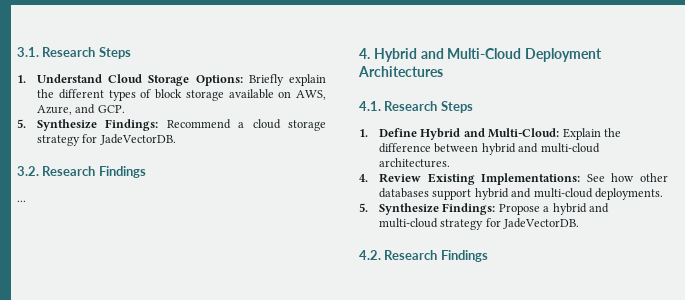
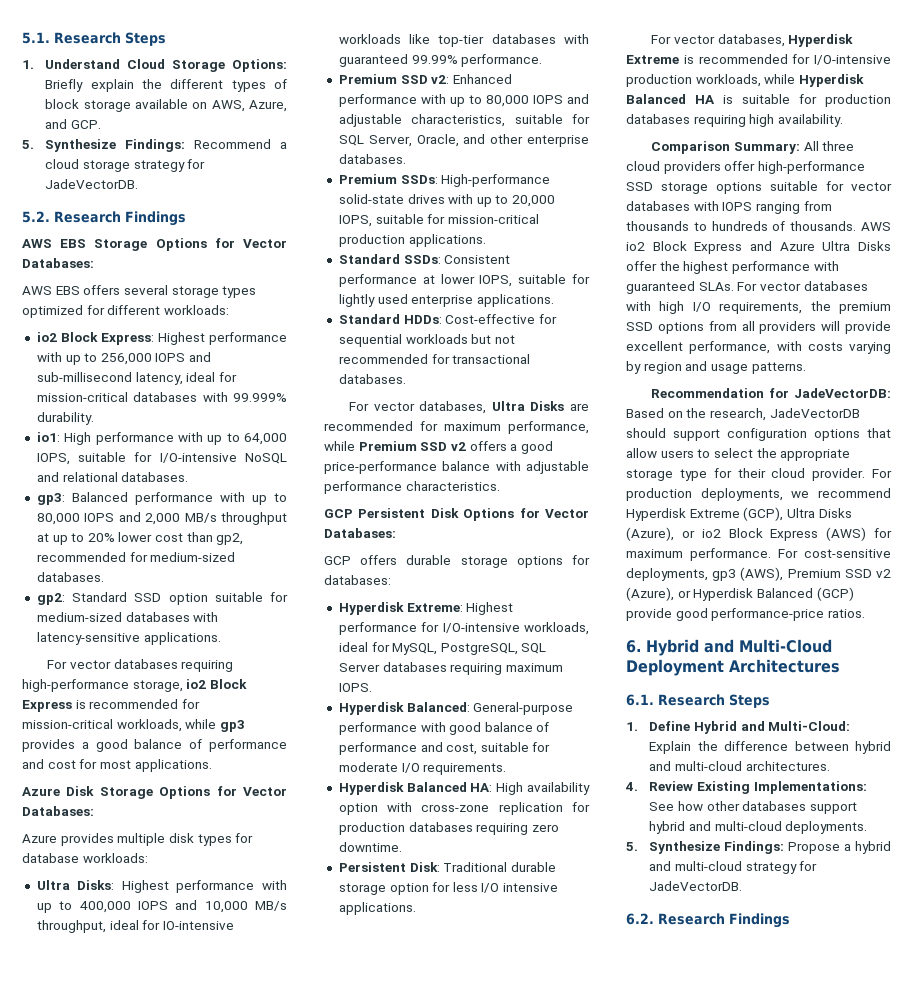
- 3.1. Research Steps
+ 5.1. Research Steps
- 3.2. Research Findings
+ 5.2. Research Findings
- ...
- 4. Hybrid and Multi-Cloud Deployment Architectures
+ AWS EBS Storage Options for Vector Databases:
+ AWS EBS offers several storage types optimized for different workloads:
+ io2 Block Express: Highest performance with up to 256,000 IOPS and sub-millisecond latency, ideal for mission-critical databases with 99.999% durability.
+ io1: High performance with up to 64,000 IOPS, suitable for I/O-intensive NoSQL and relational databases.
+ gp3: Balanced performance with up to 80,000 IOPS and 2,000 MB/s throughput at up to 20% lower cost than gp2, recommended for medium-sized databases.
+ gp2: Standard SSD option suitable for medium-sized databases with latency-sensitive applications.
+ For vector databases requiring high-performance storage, io2 Block Express is recommended for mission-critical workloads, while gp3 provides a good balance of performance and cost for most applications.
+ Azure Disk Storage Options for Vector Databases:
+ Azure provides multiple disk types for database workloads:
+ Ultra Disks: Highest performance with up to 400,000 IOPS and 10,000 MB/s throughput, ideal for IO-intensive workloads like top-tier databases with guaranteed 99.99% performance.
+ Premium SSD v2: Enhanced performance with up to 80,000 IOPS and adjustable characteristics, suitable for SQL Server, Oracle, and other enterprise databases.
+ Premium SSDs: High-performance solid-state drives with up to 20,000 IOPS, suitable for mission-critical production applications.
+ Standard SSDs: Consistent performance at lower IOPS, suitable for lightly used enterprise applications.
+ Standard HDDs: Cost-effective for sequential workloads but not recommended for transactional databases.
+ For vector databases, Ultra Disks are recommended for maximum performance, while Premium SSD v2 offers a good price-performance balance with adjustable performance characteristics.
+ GCP Persistent Disk Options for Vector Databases:
+ GCP offers durable storage options for databases:
+ Hyperdisk Extreme: Highest performance for I/O-intensive workloads, ideal for MySQL, PostgreSQL, SQL Server databases requiring maximum IOPS.
+ Hyperdisk Balanced: General-purpose performance with good balance of performance and cost, suitable for moderate I/O requirements.
+ Hyperdisk Balanced HA: High availability option with cross-zone replication for production databases requiring zero downtime.
+ Persistent Disk: Traditional durable storage option for less I/O intensive applications.
+ For vector databases, Hyperdisk Extreme is recommended for I/O-intensive production workloads, while Hyperdisk Balanced HA is suitable for production databases requiring high availability.
+ Comparison Summary: All three cloud providers offer high-performance SSD storage options suitable for vector databases with IOPS ranging from thousands to hundreds of thousands. AWS io2 Block Express and Azure Ultra Disks offer the highest performance with guaranteed SLAs. For vector databases with high I/O requirements, the premium SSD options from all providers will provide excellent performance, with costs varying by region and usage patterns.
+ Recommendation for JadeVectorDB: Based on the research, JadeVectorDB should support configuration options that allow users to select the appropriate storage type for their cloud provider. For production deployments, we recommend Hyperdisk Extreme (GCP), Ultra Disks (Azure), or io2 Block Express (AWS) for maximum performance. For cost-sensitive deployments, gp3 (AWS), Premium SSD v2 (Azure), or Hyperdisk Balanced (GCP) provide good performance-price ratios.
+ 6. Hybrid and Multi-Cloud Deployment Architectures
- 4.1. Research Steps
+ 6.1. Research Steps
- 4.2. Research Findings
+ 6.2. Research Findings

